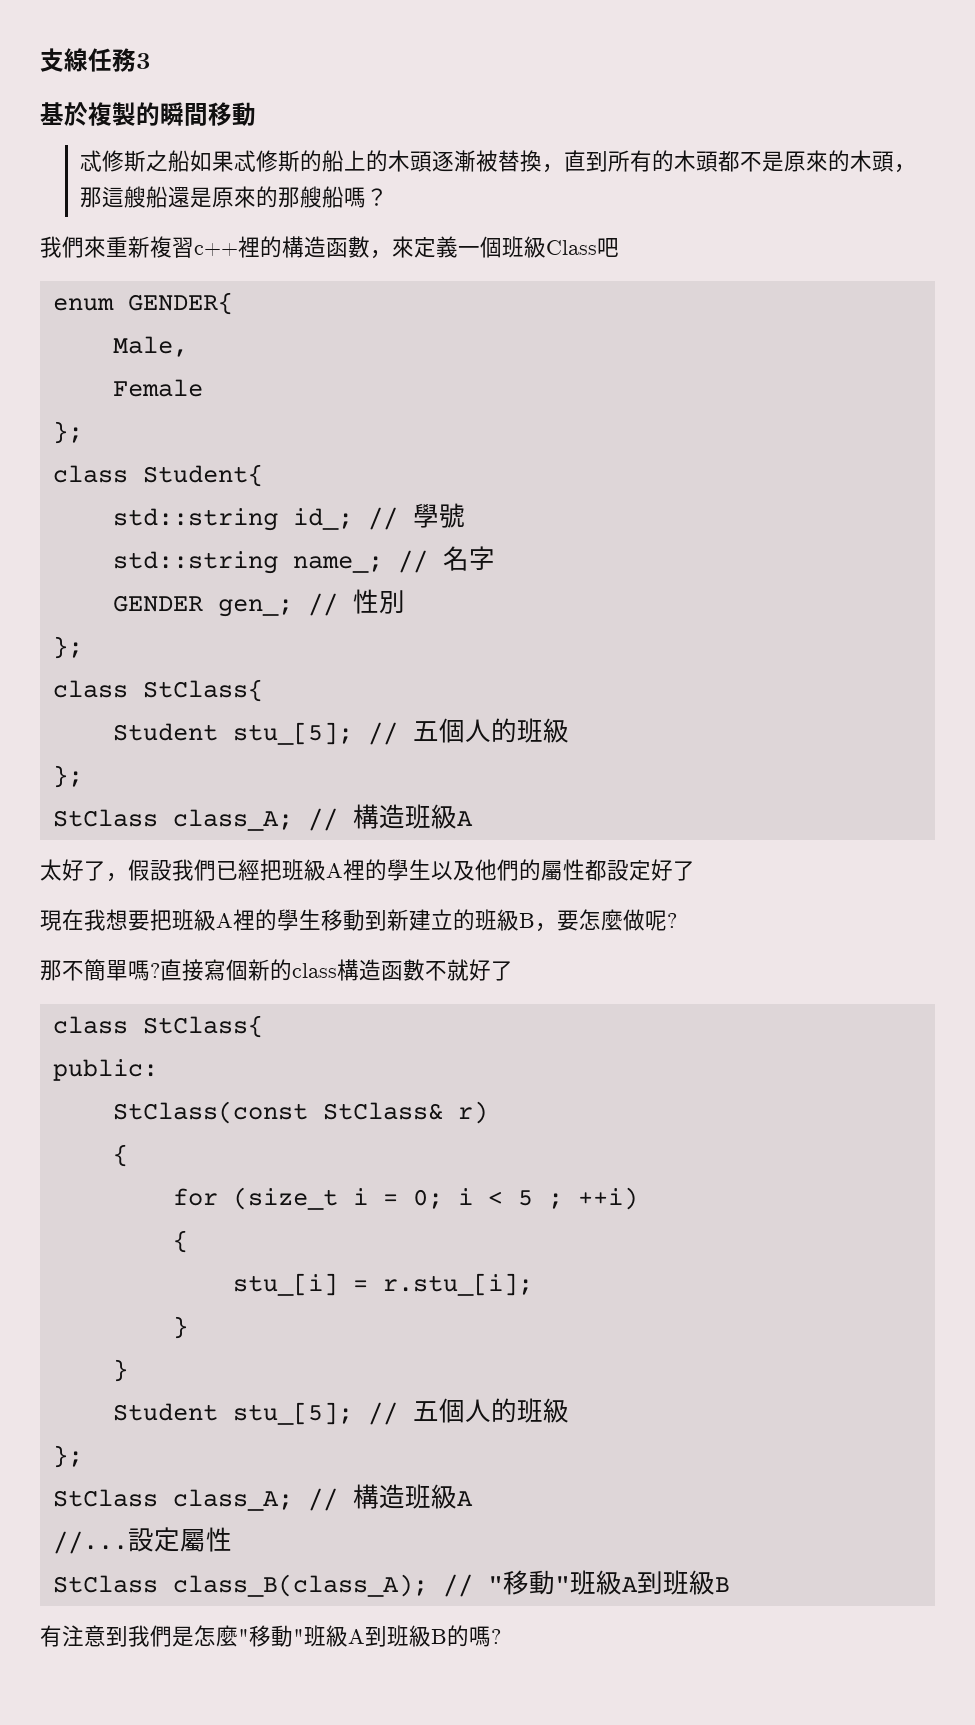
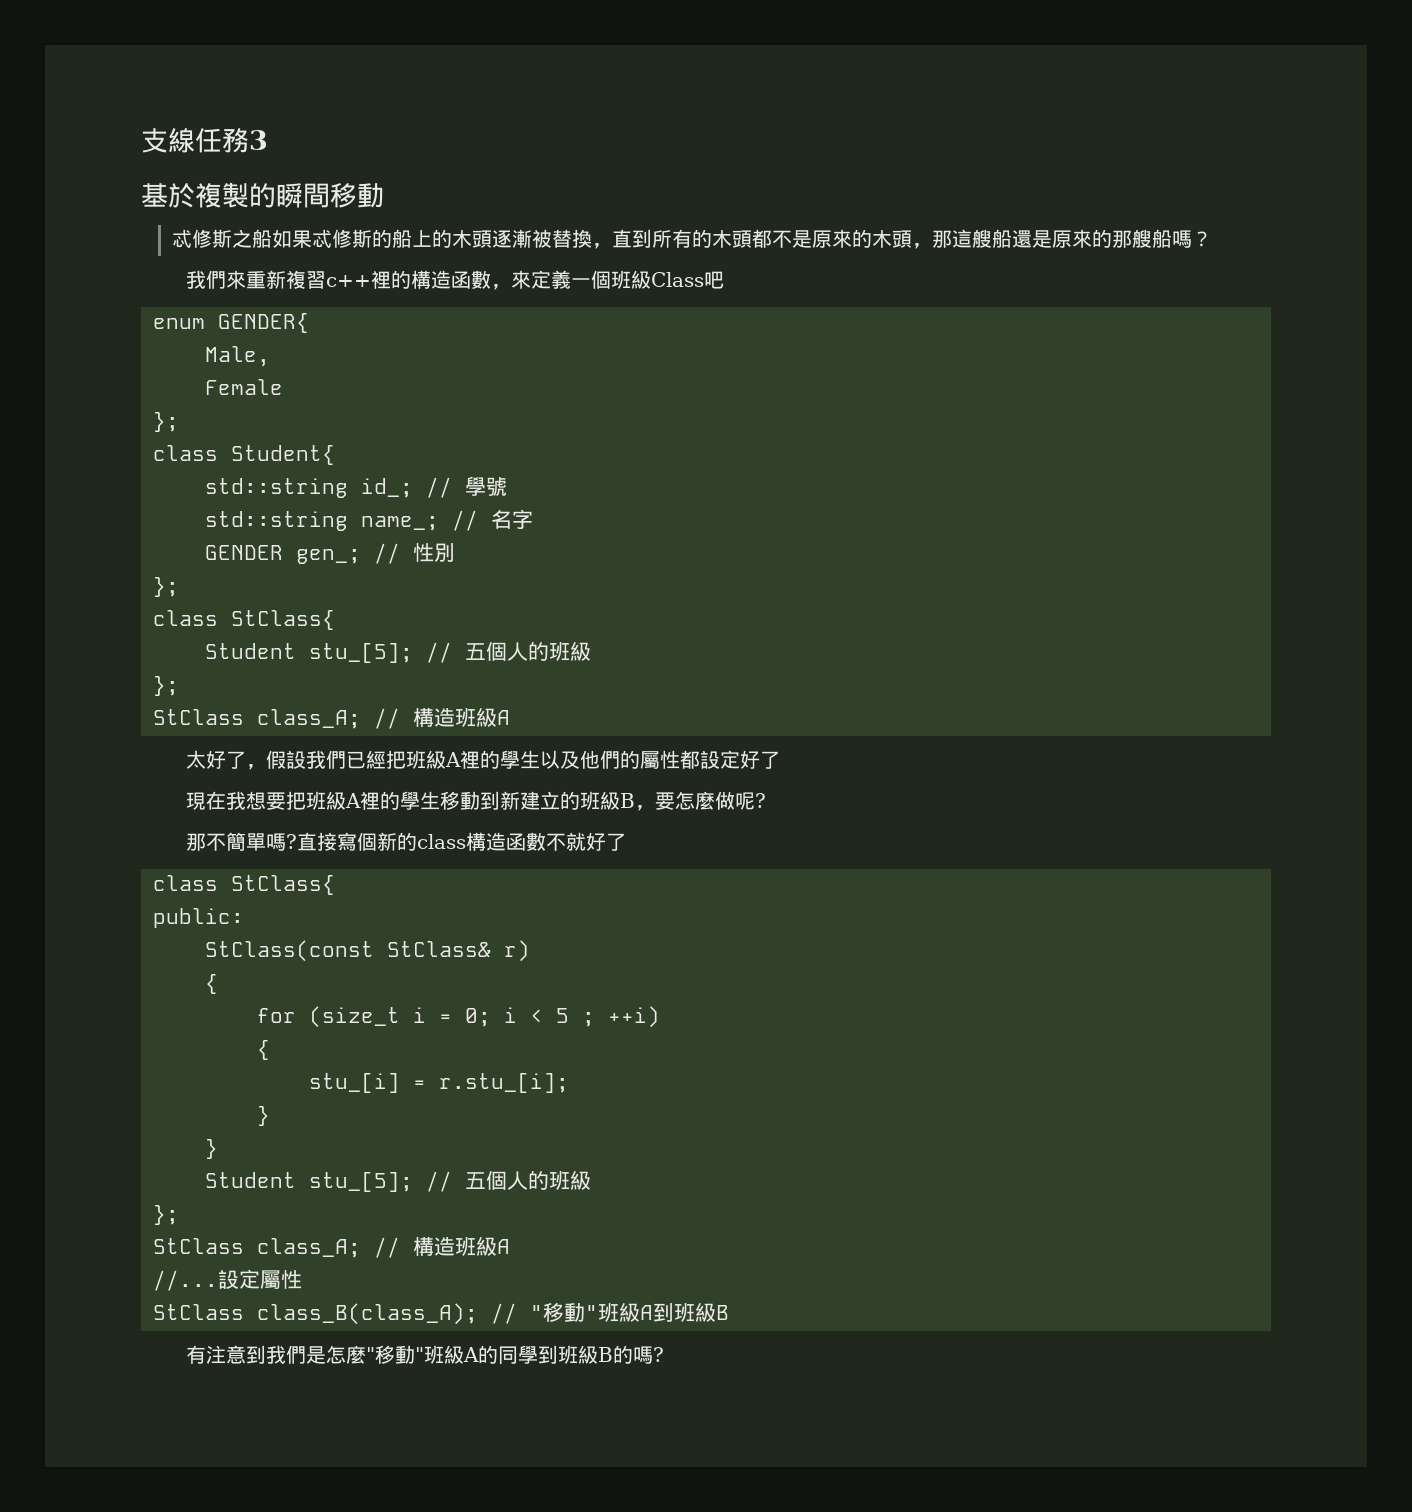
- 有注意到我們是怎麼"移動"班級A到班級B的嗎?
+ 有注意到我們是怎麼"移動"班級A的同學到班級B的嗎?

